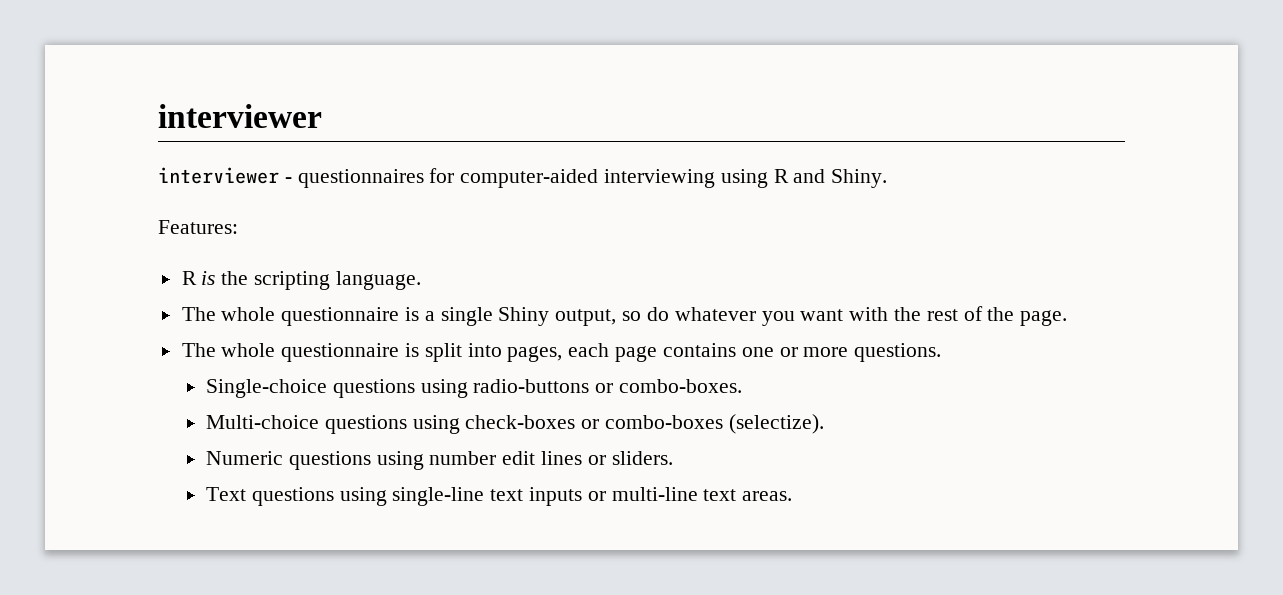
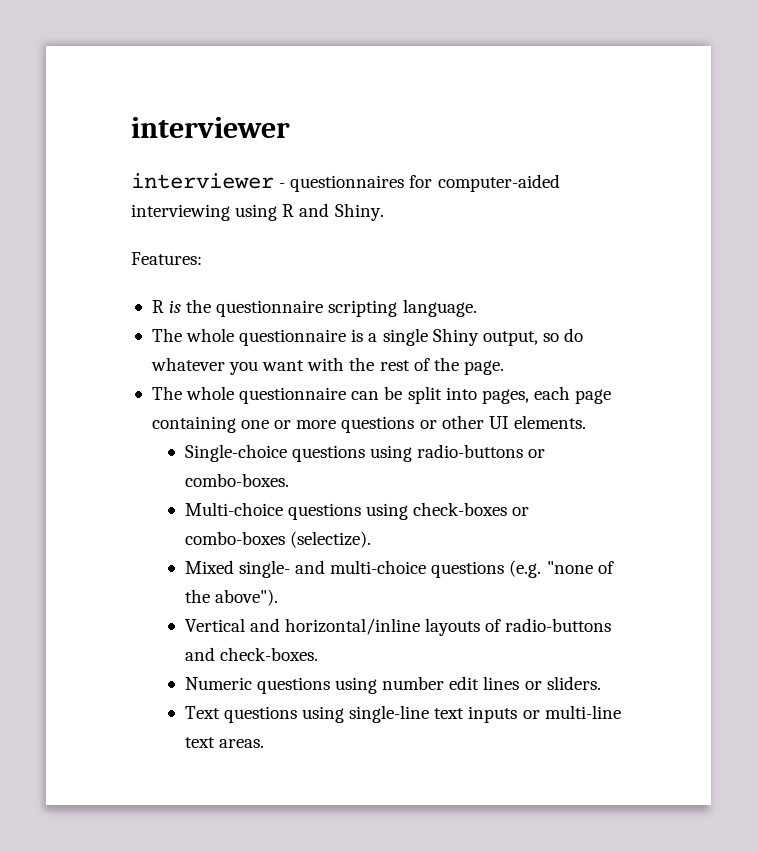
- R is the scripting language.
+ R is the questionnaire scripting language.
- The whole questionnaire is split into pages, each page contains one or more questions.
+ The whole questionnaire can be split into pages, each page containing one or more questions or other UI elements.
+ Mixed single- and multi-choice questions (e.g. "none of the above").
+ Vertical and horizontal/inline layouts of radio-buttons and check-boxes.

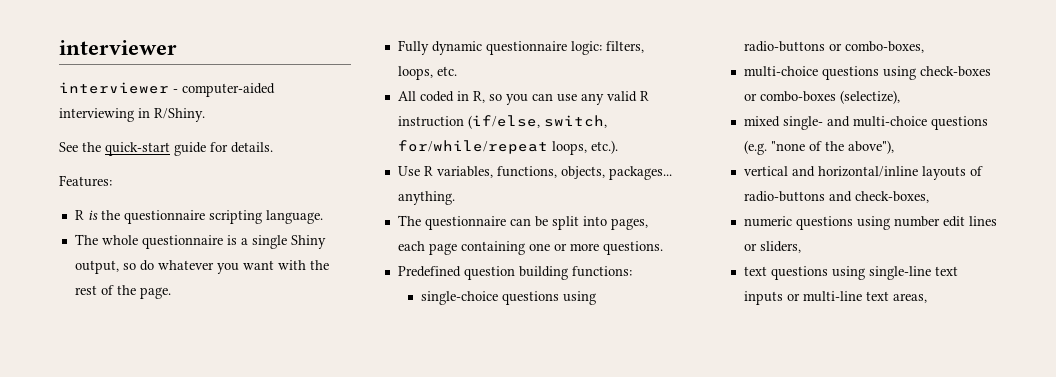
- interviewer - questionnaires for computer-aided interviewing using R and Shiny.
+ interviewer - computer-aided interviewing in R/Shiny.
+ See the quick-start guide for details.
- The whole questionnaire can be split into pages, each page containing one or more questions or other UI elements.
- Single-choice questions using radio-buttons or combo-boxes.
- Multi-choice questions using check-boxes or combo-boxes (selectize).
- Mixed single- and multi-choice questions (e.g. "none of the above").
- Vertical and horizontal/inline layouts of radio-buttons and check-boxes.
- Numeric questions using number edit lines or sliders.
- Text questions using single-line text inputs or multi-line text areas.
+ Fully dynamic questionnaire logic: filters, loops, etc.
+ All coded in R, so you can use any valid R instruction (if/else, switch, for/while/repeat loops, etc.).
+ Use R variables, functions, objects, packages... anything.
+ The questionnaire can be split into pages, each page containing one or more questions.
+ Predefined question building functions:
+ single-choice questions using radio-buttons or combo-boxes,
+ multi-choice questions using check-boxes or combo-boxes (selectize),
+ mixed single- and multi-choice questions (e.g. "none of the above"),
+ vertical and horizontal/inline layouts of radio-buttons and check-boxes,
+ numeric questions using number edit lines or sliders,
+ text questions using single-line text inputs or multi-line text areas,

